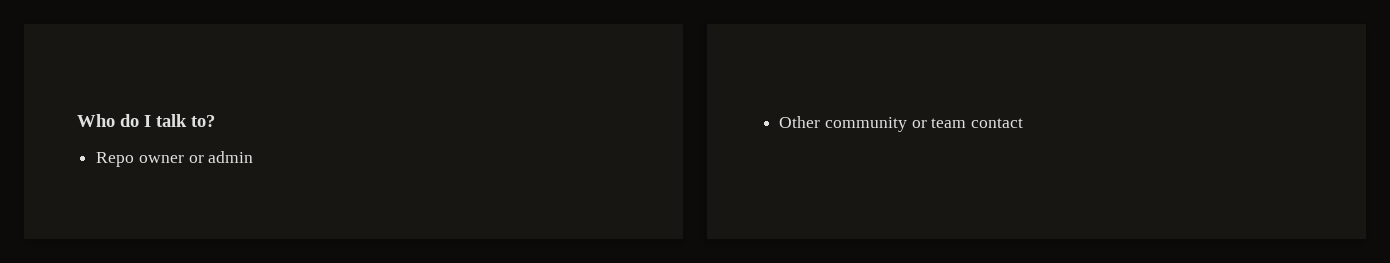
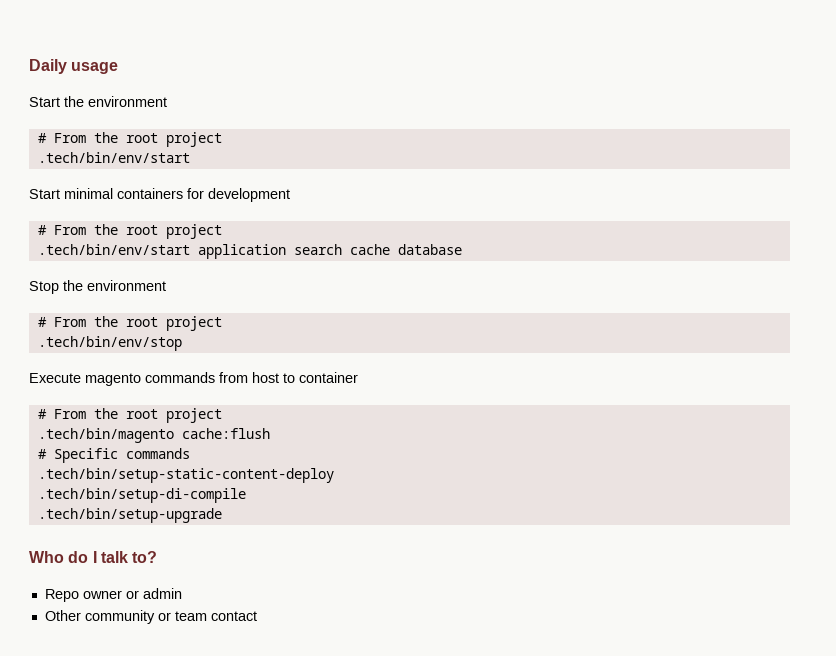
+ Daily usage
+ Start the environment
+ # From the root project
+ .tech/bin/env/start
+ Start minimal containers for development
+ # From the root project
+ .tech/bin/env/start application search cache database
+ Stop the environment
+ # From the root project
+ .tech/bin/env/stop
+ Execute magento commands from host to container
+ # From the root project
+ .tech/bin/magento cache:flush
+ # Specific commands
+ .tech/bin/setup-static-content-deploy
+ .tech/bin/setup-di-compile
+ .tech/bin/setup-upgrade

